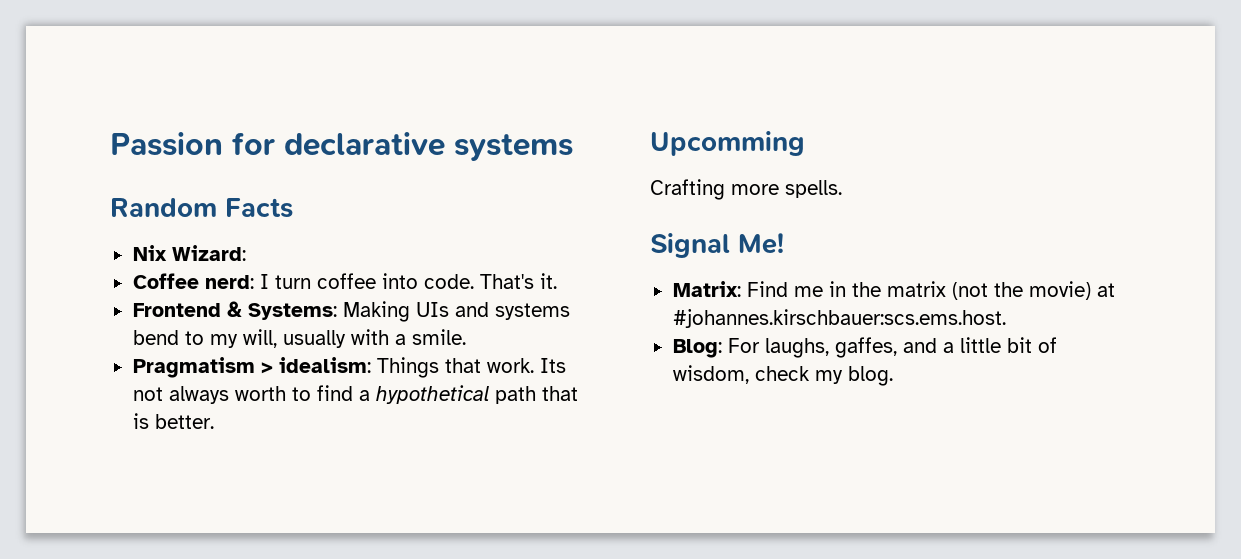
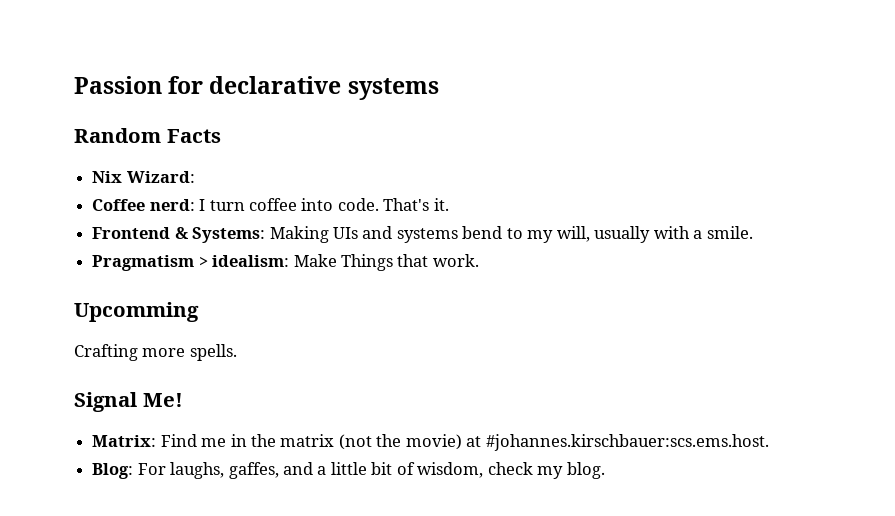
- Pragmatism > idealism: Things that work. Its not always worth to find a hypothetical path that is better.
+ Pragmatism > idealism: Make Things that work.

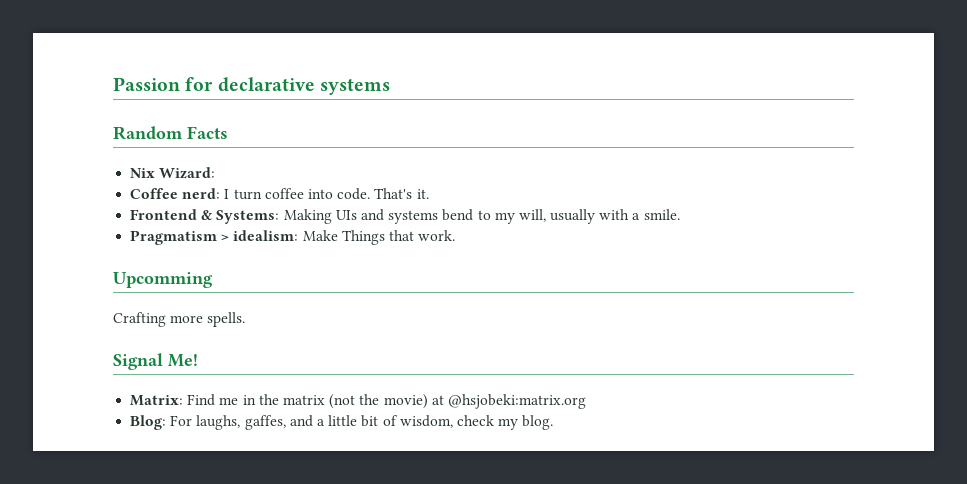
- Matrix: Find me in the matrix (not the movie) at #johannes.kirschbauer:scs.ems.host.
+ Matrix: Find me in the matrix (not the movie) at @hsjobeki:matrix.org

